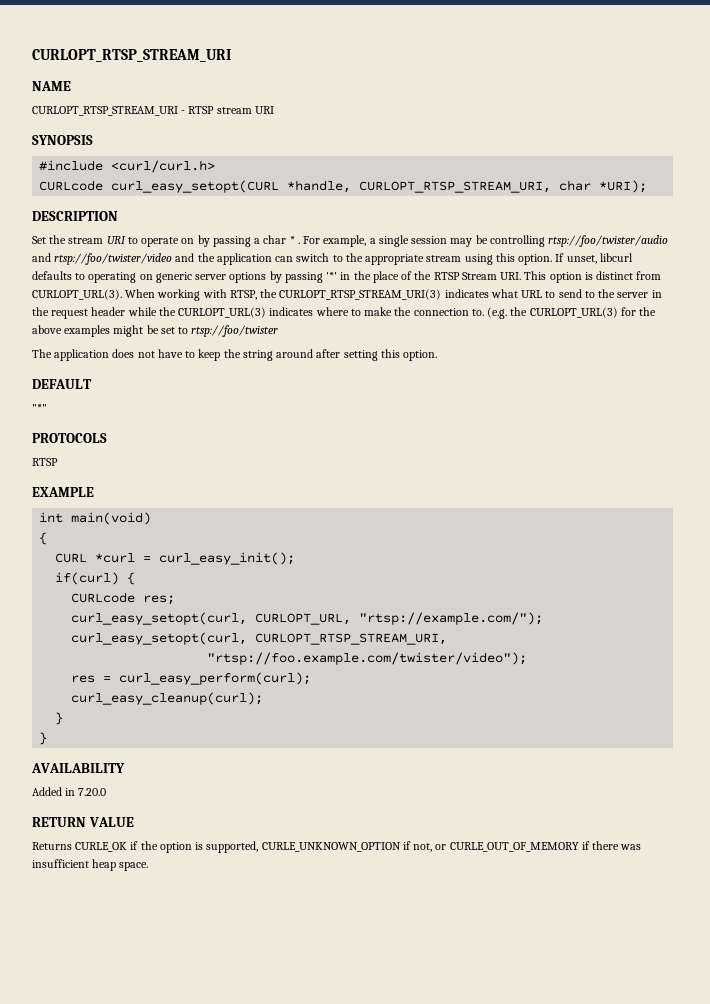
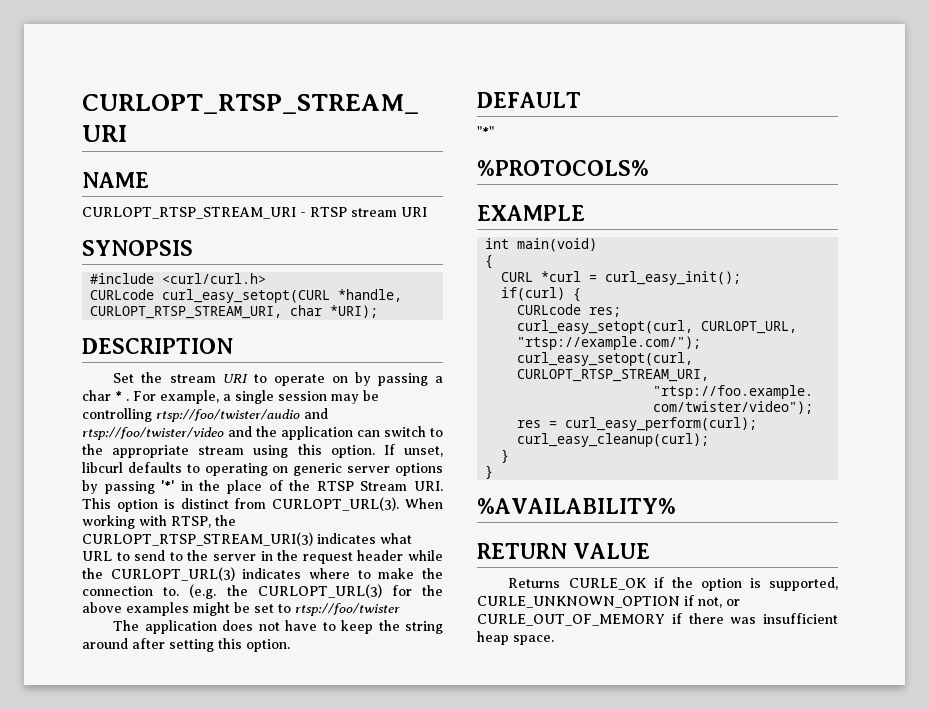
- PROTOCOLS
- RTSP
+ %PROTOCOLS%
- AVAILABILITY
- Added in 7.20.0
+ %AVAILABILITY%

